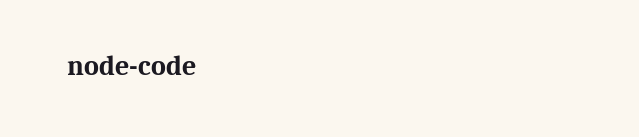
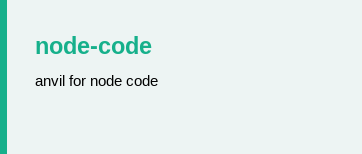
+ anvil for node code

